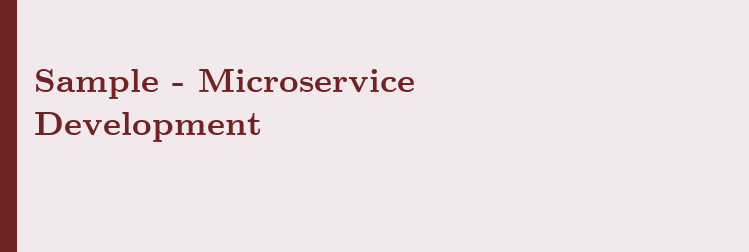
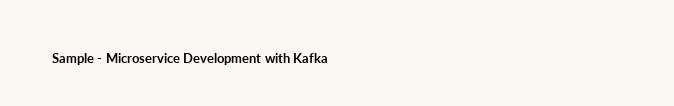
- Sample - Microservice Development
+ Sample - Microservice Development with Kafka

